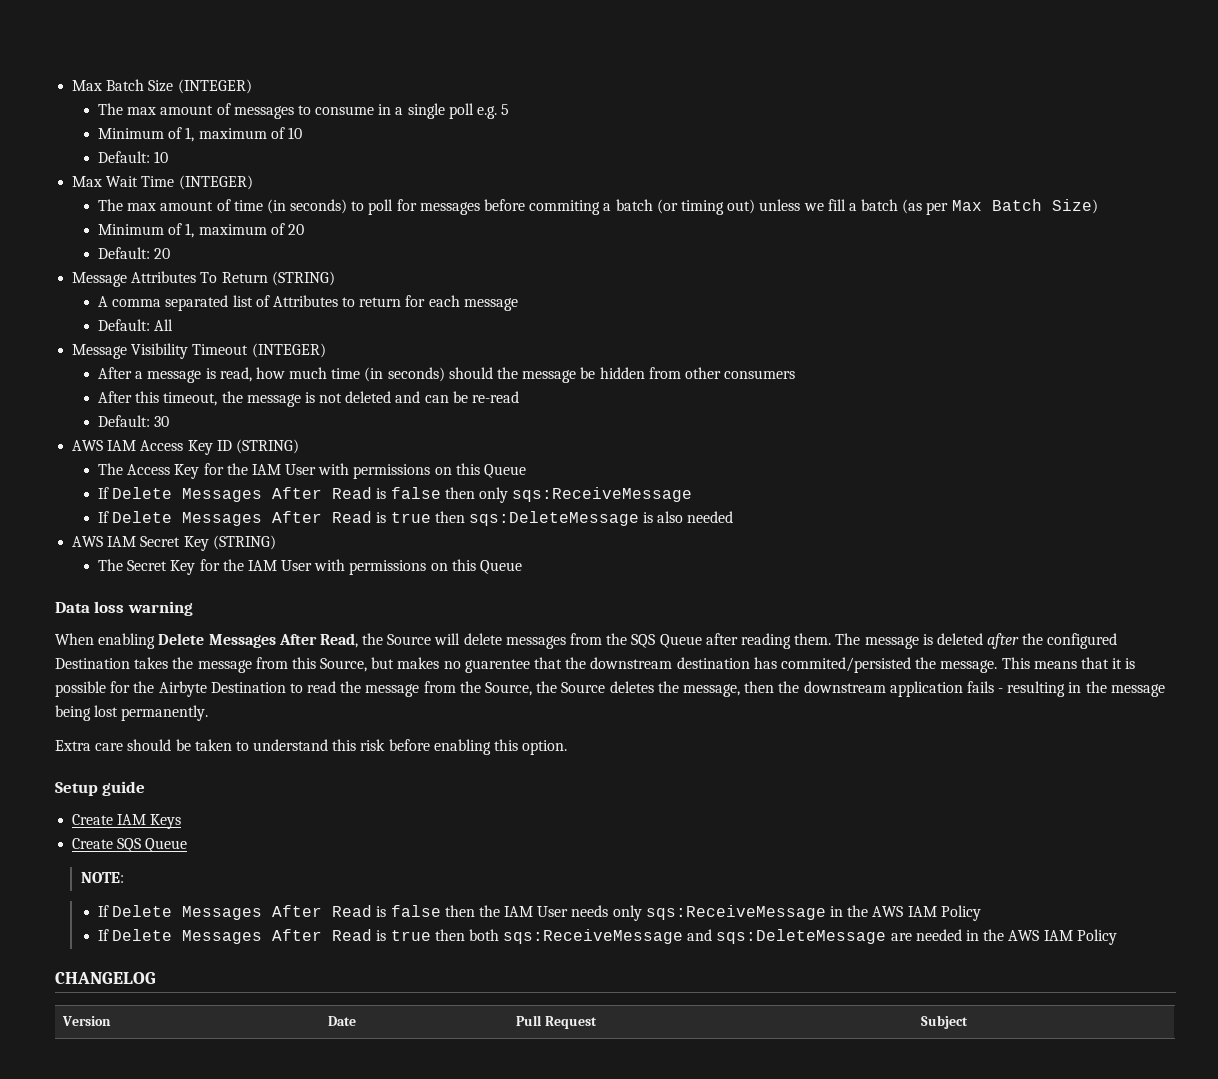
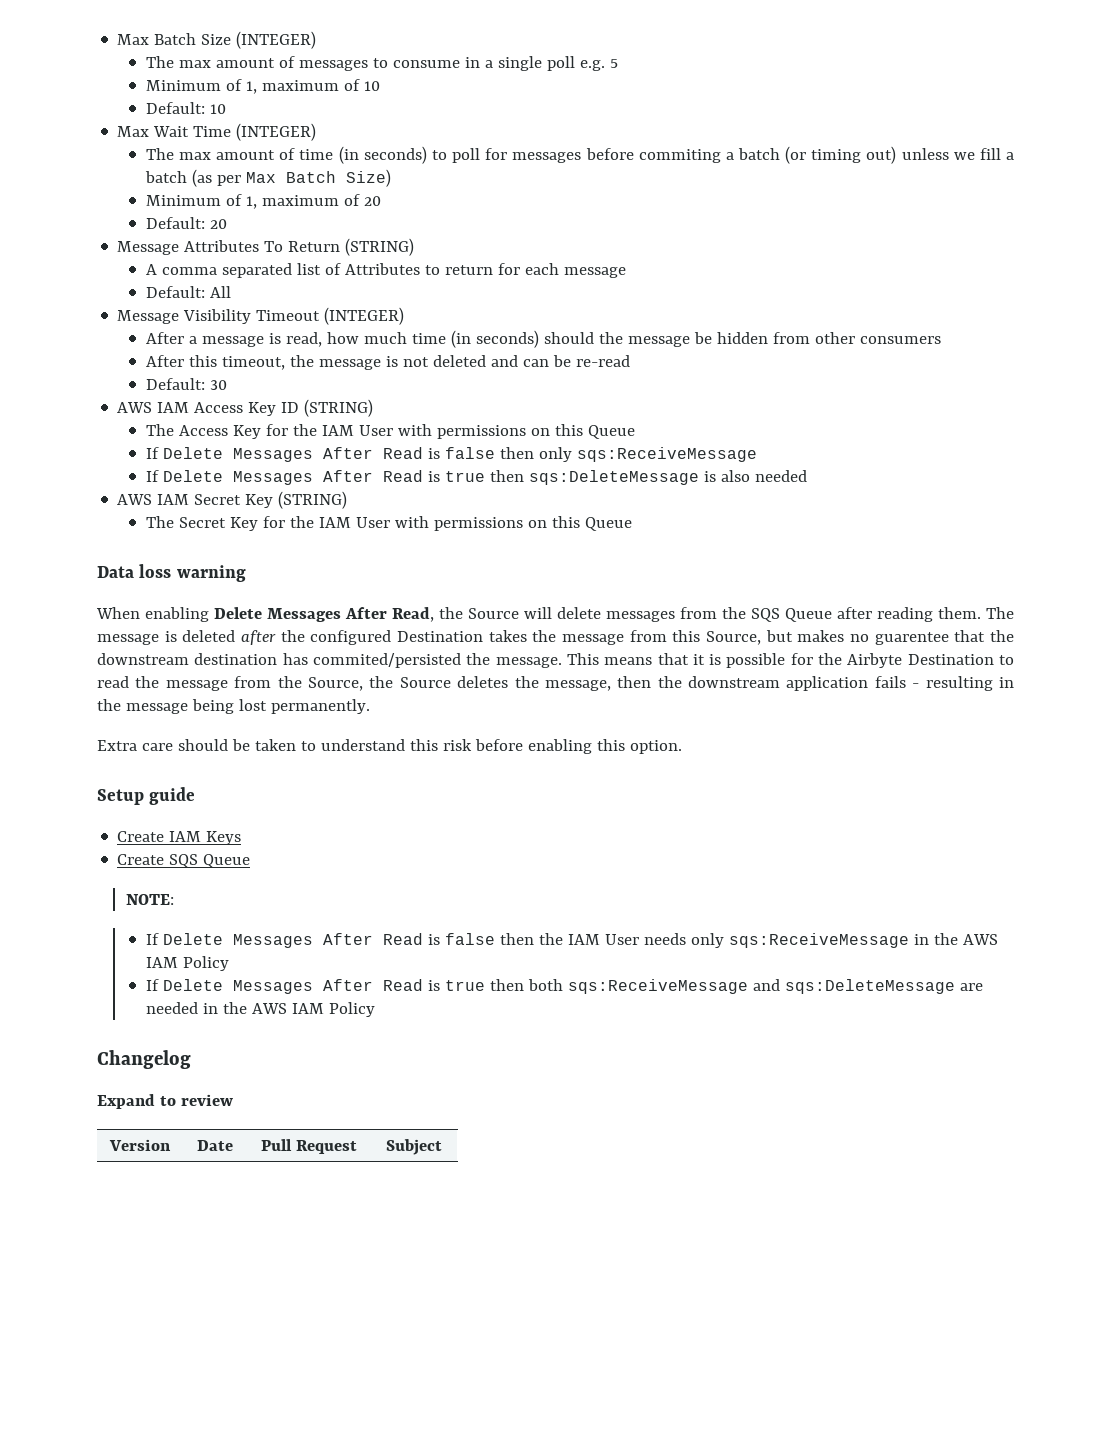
- CHANGELOG
+ Changelog
+ Expand to review

